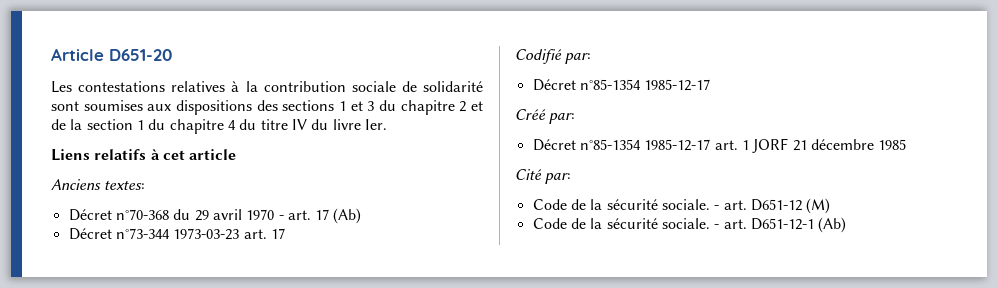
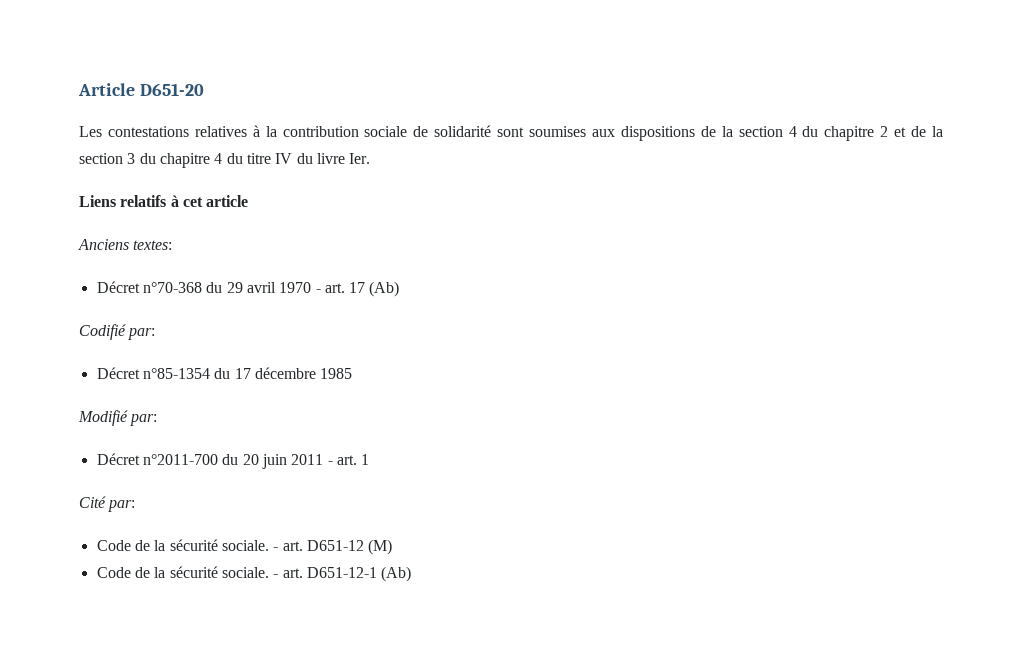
- Les contestations relatives à la contribution sociale de solidarité sont soumises aux dispositions des sections 1 et 3 du chapitre 2 et de la section 1 du chapitre 4 du titre IV du livre Ier.
+ Les contestations relatives à la contribution sociale de solidarité sont soumises aux dispositions de la section 4 du chapitre 2 et de la section 3 du chapitre 4 du titre IV du livre Ier.
- Décret n°73-344 1973-03-23 art. 17
  Codifié par:
- Décret n°85-1354 1985-12-17
- Créé par:
- Décret n°85-1354 1985-12-17 art. 1 JORF 21 décembre 1985
+ Décret n°85-1354 du 17 décembre 1985
+ Modifié par:
+ Décret n°2011-700 du 20 juin 2011 - art. 1

